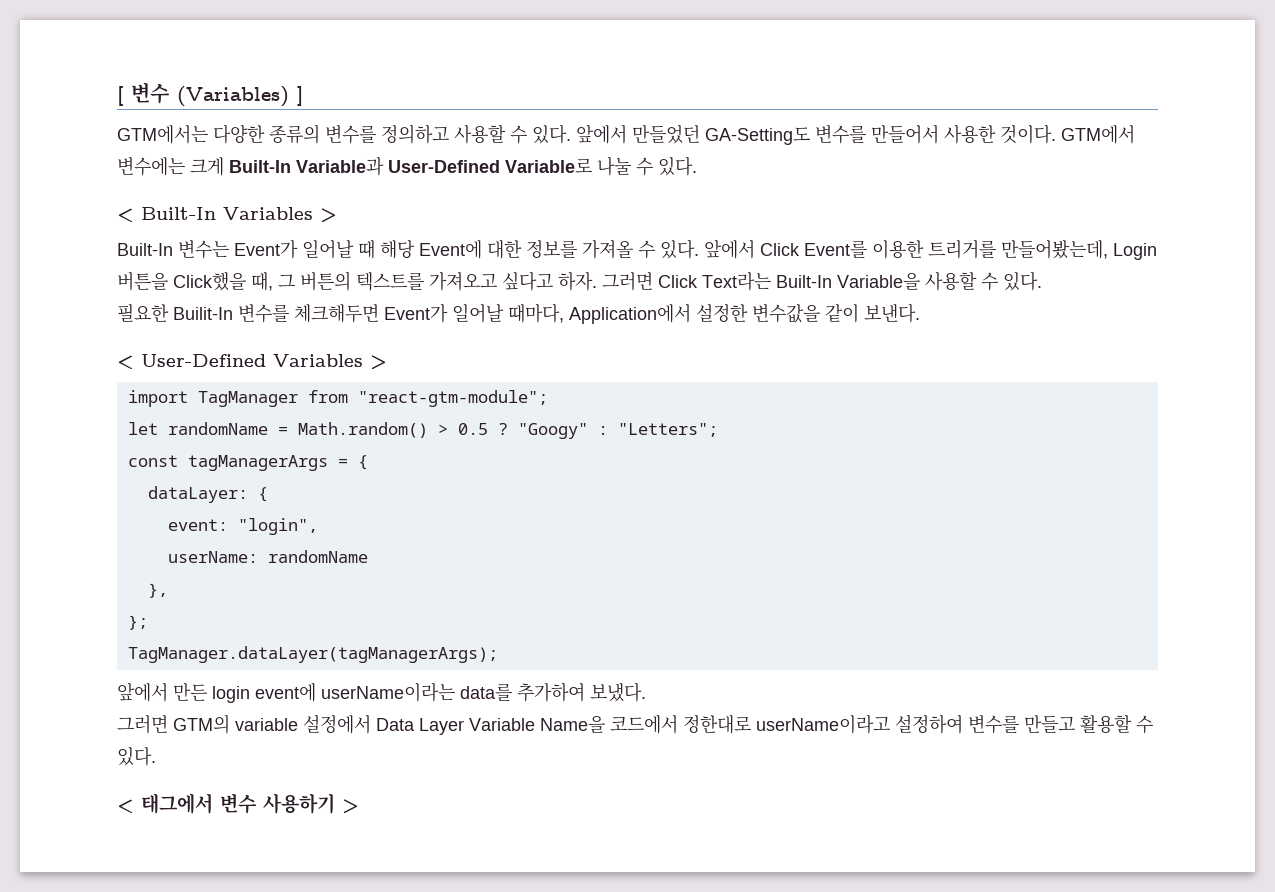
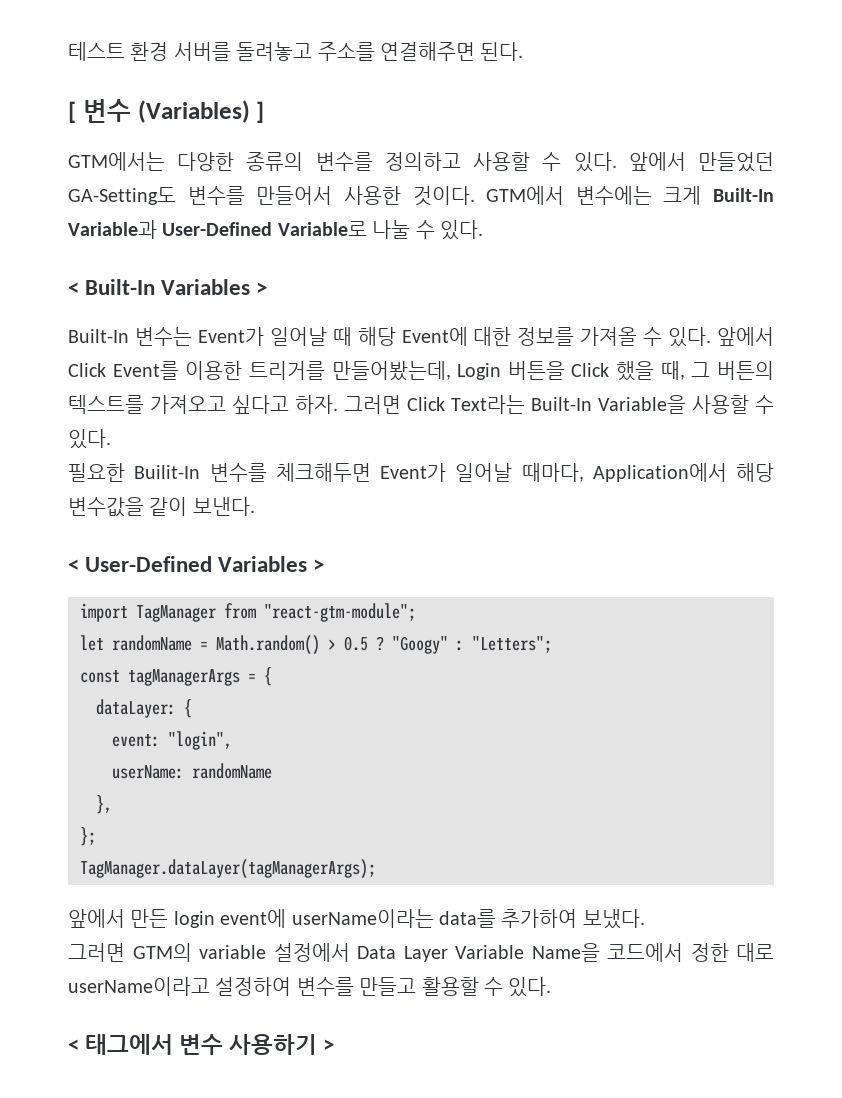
+ 테스트 환경 서버를 돌려놓고 주소를 연결해주면 된다.
- 앞에서 Click Event를 이용한 트리거를 만들어봤는데, Login 버튼을 Click했을 때, 그 버튼의 텍스트를 가져오고 싶다고 하자.
+ 앞에서 Click Event를 이용한 트리거를 만들어봤는데, Login 버튼을 Click 했을 때, 그 버튼의 텍스트를 가져오고 싶다고 하자.
- 필요한 Builit-In 변수를 체크해두면 Event가 일어날 때마다, Application에서 설정한 변수값을 같이 보낸다.
+ 필요한 Builit-In 변수를 체크해두면 Event가 일어날 때마다, Application에서 해당 변수값을 같이 보낸다.
- 그러면 GTM의 variable 설정에서 Data Layer Variable Name을 코드에서 정한대로 userName이라고 설정하여 변수를 만들고 활용할 수 있다.
+ 그러면 GTM의 variable 설정에서 Data Layer Variable Name을 코드에서 정한 대로 userName이라고 설정하여 변수를 만들고 활용할 수 있다.

